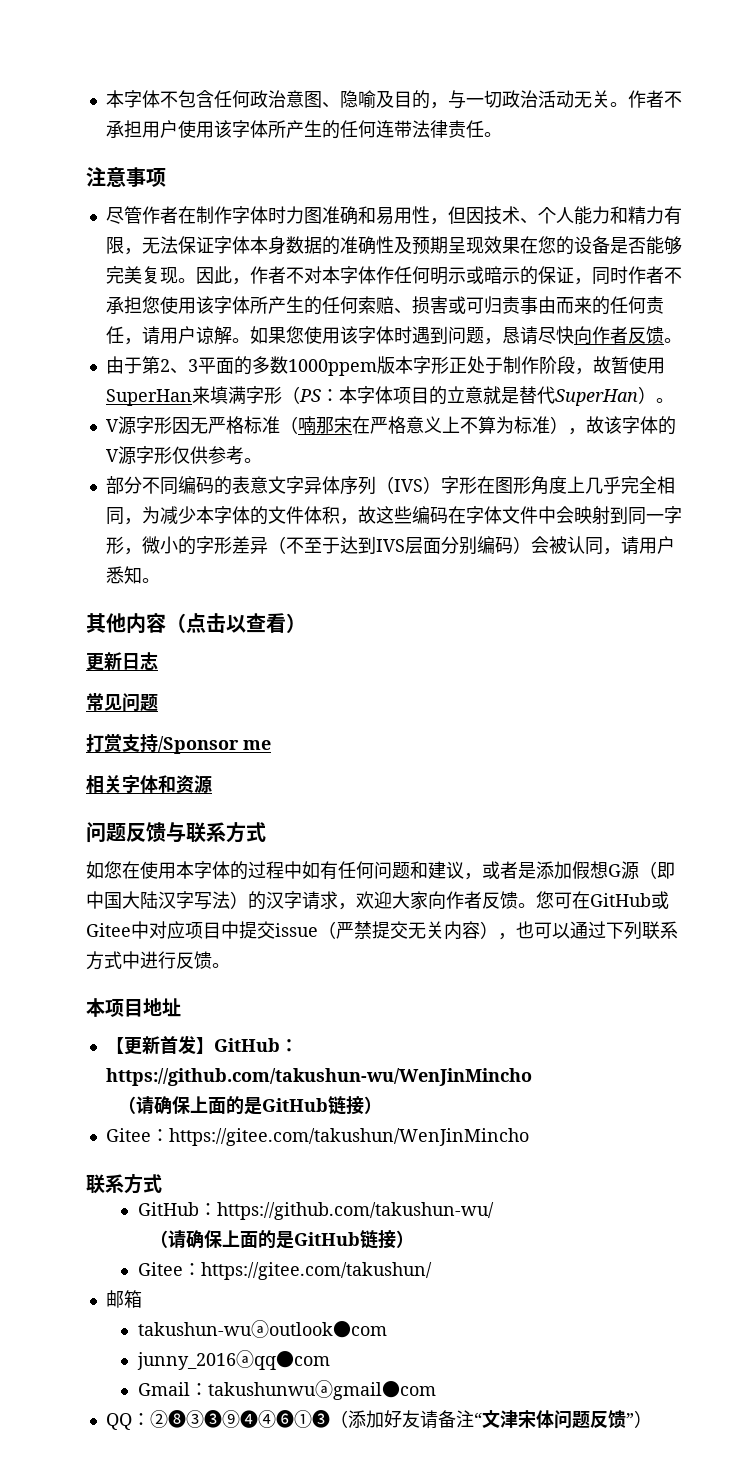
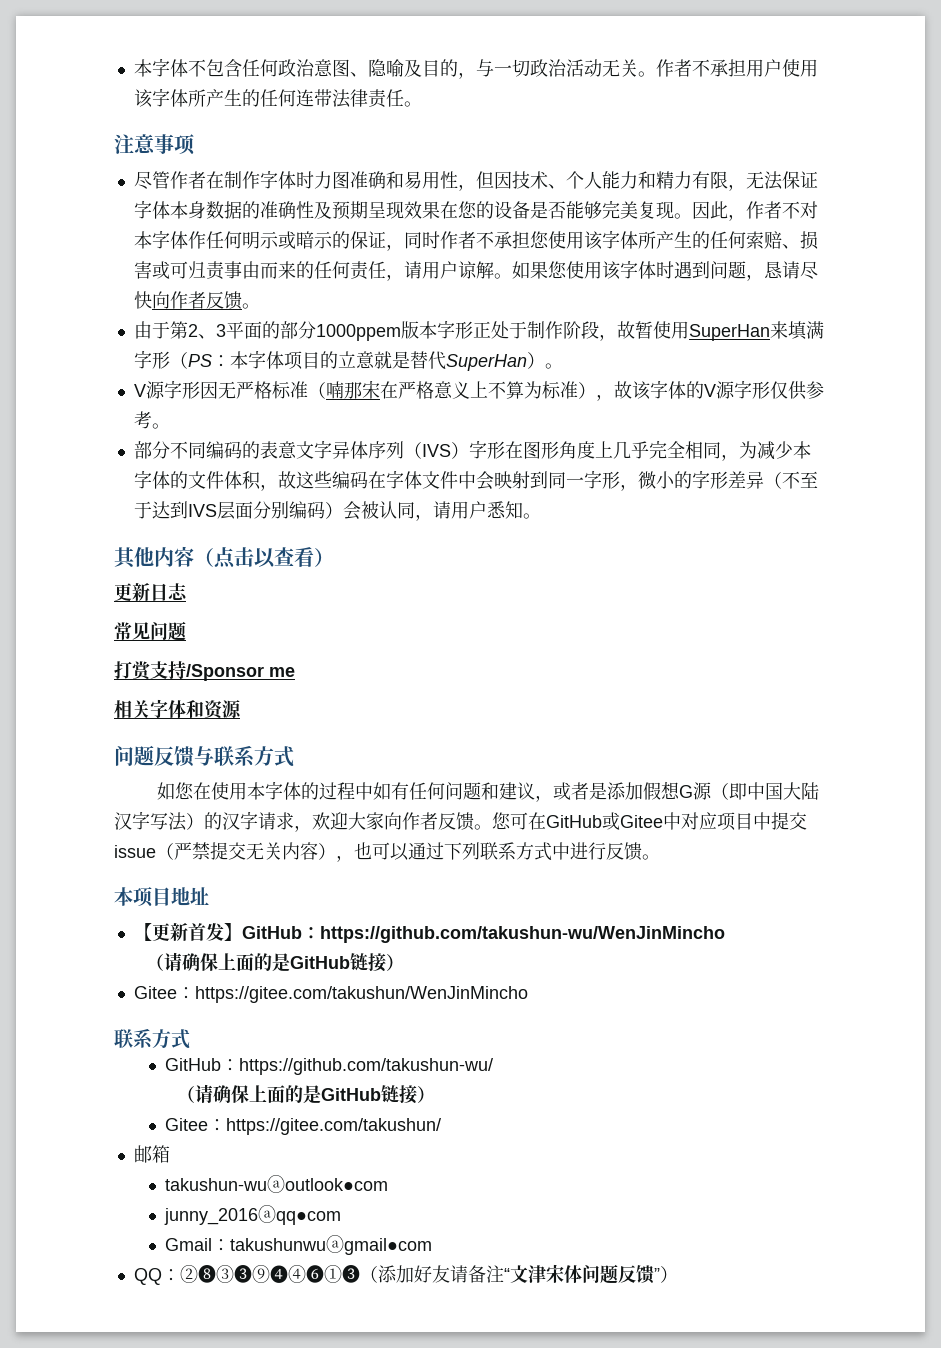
- 由于第2、3平面的多数1000ppem版本字形正处于制作阶段，故暂使用SuperHan来填满字形（PS：本字体项目的立意就是替代SuperHan）。
+ 由于第2、3平面的部分1000ppem版本字形正处于制作阶段，故暂使用SuperHan来填满字形（PS：本字体项目的立意就是替代SuperHan）。

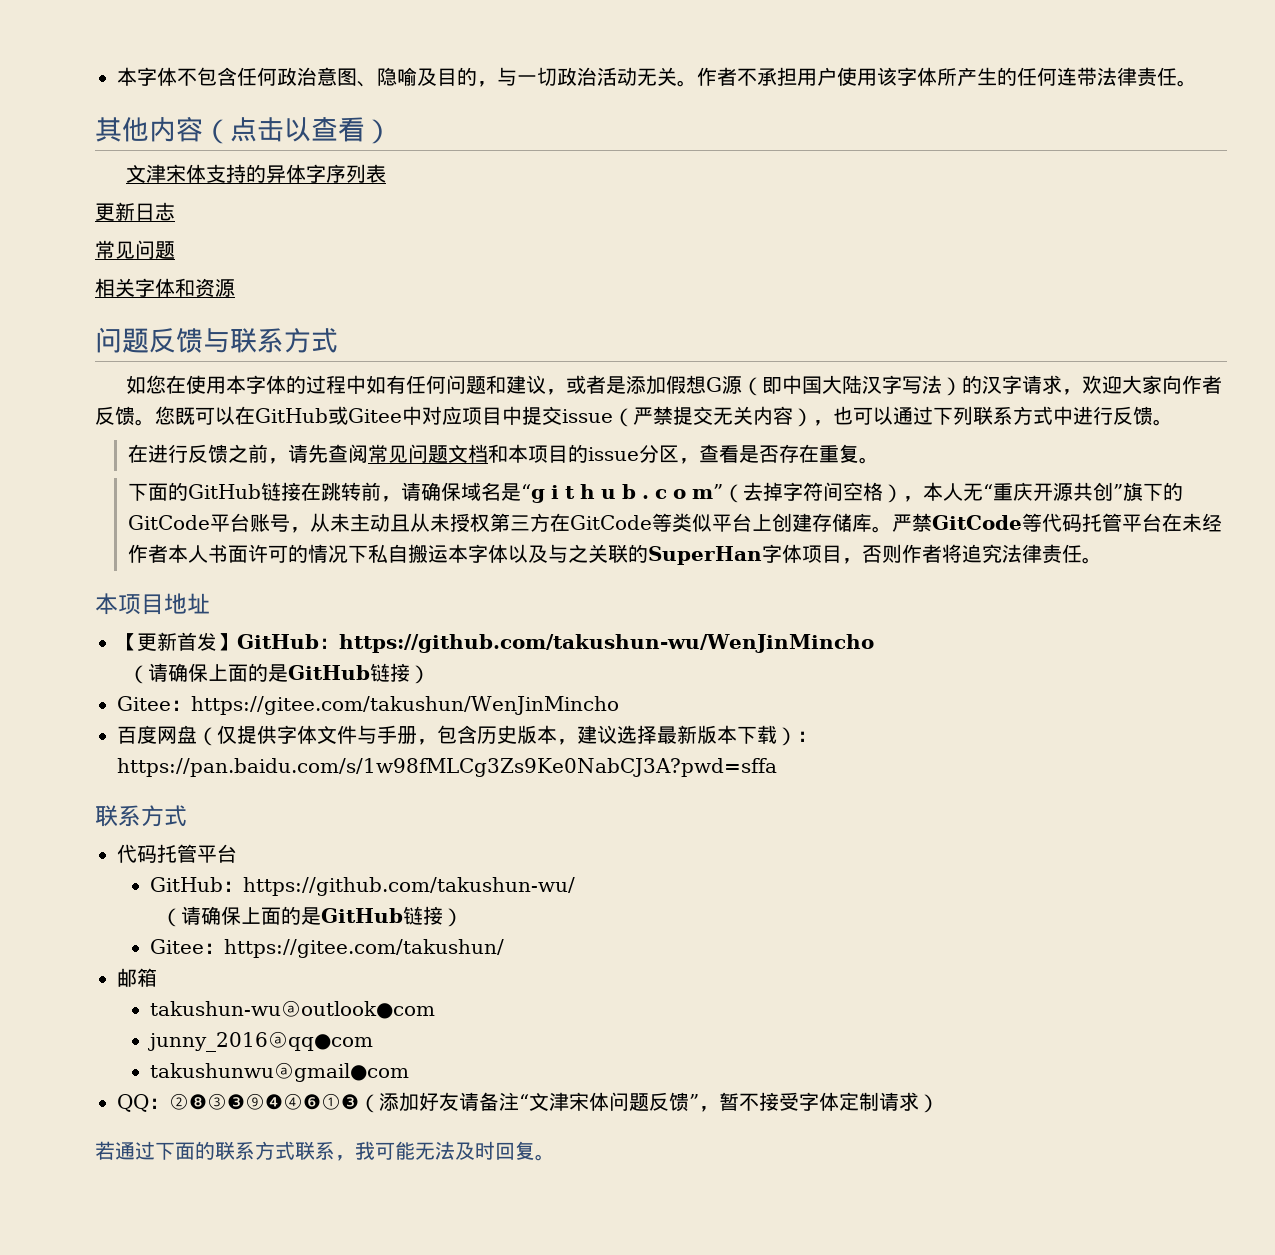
- 注意事项
- 尽管作者在制作字体时力图准确和易用性，但因技术、个人能力和精力有限，无法保证字体本身数据的准确性及预期呈现效果在您的设备是否能够完美复现。因此，作者不对本字体作任何明示或暗示的保证，同时作者不承担您使用该字体所产生的任何索赔、损害或可归责事由而来的任何责任，请用户谅解。如果您使用该字体时遇到问题，恳请尽快向作者反馈。
- 由于第2、3平面的部分1000ppem版本字形正处于制作阶段，故暂使用SuperHan来填满字形（PS：本字体项目的立意就是替代SuperHan）。
- V源字形因无严格标准（喃那宋在严格意义上不算为标准），故该字体的V源字形仅供参考。
- 部分不同编码的表意文字异体序列（IVS）字形在图形角度上几乎完全相同，为减少本字体的文件体积，故这些编码在字体文件中会映射到同一字形，微小的字形差异（不至于达到IVS层面分别编码）会被认同，请用户悉知。
+ 文津宋体支持的异体字序列表
- 打赏支持/Sponsor me
- 您可在GіtΗub或Gitee中对应项目中提交issue（严禁提交无关内容），也可以通过下列联系方式中进行反馈。
+ 您既可以在GіtΗub或Gitee中对应项目中提交issue（严禁提交无关内容），也可以通过下列联系方式中进行反馈。
+ 在进行反馈之前，请先查阅常见问题文档和本项目的issue分区，查看是否存在重复。
+ 下面的GіtΗub链接在跳转前，请确保域名是“g i t h u b . c o m”（去掉字符间空格），本人无“重庆开源共创”旗下的GitCode平台账号，从未主动且从未授权第三方在GitCode等类似平台上创建存储库。严禁GitCode等代码托管平台在未经作者本人书面许可的情况下私自搬运本字体以及与之关联的SuperHan字体项目，否则作者将追究法律责任。
  Gitee：https://gitee.com/takushun/WenJinMincho
+ 百度网盘（仅提供字体文件与手册，包含历史版本，建议选择最新版本下载）：https://pan.baidu.com/s/1w98fMLCg3Zs9Ke0NabCJ3A?pwd=sffa
  联系方式
+ 代码托管平台
- Gmail：takushunwuⓐgmail●com
+ takushunwuⓐgmail●com
- QQ：②❽③❸⑨❹④❻①❸（添加好友请备注“文津宋体问题反馈”）
+ QQ：②❽③❸⑨❹④❻①❸（添加好友请备注“文津宋体问题反馈”，暂不接受字体定制请求）
+ 若通过下面的联系方式联系，我可能无法及时回复。

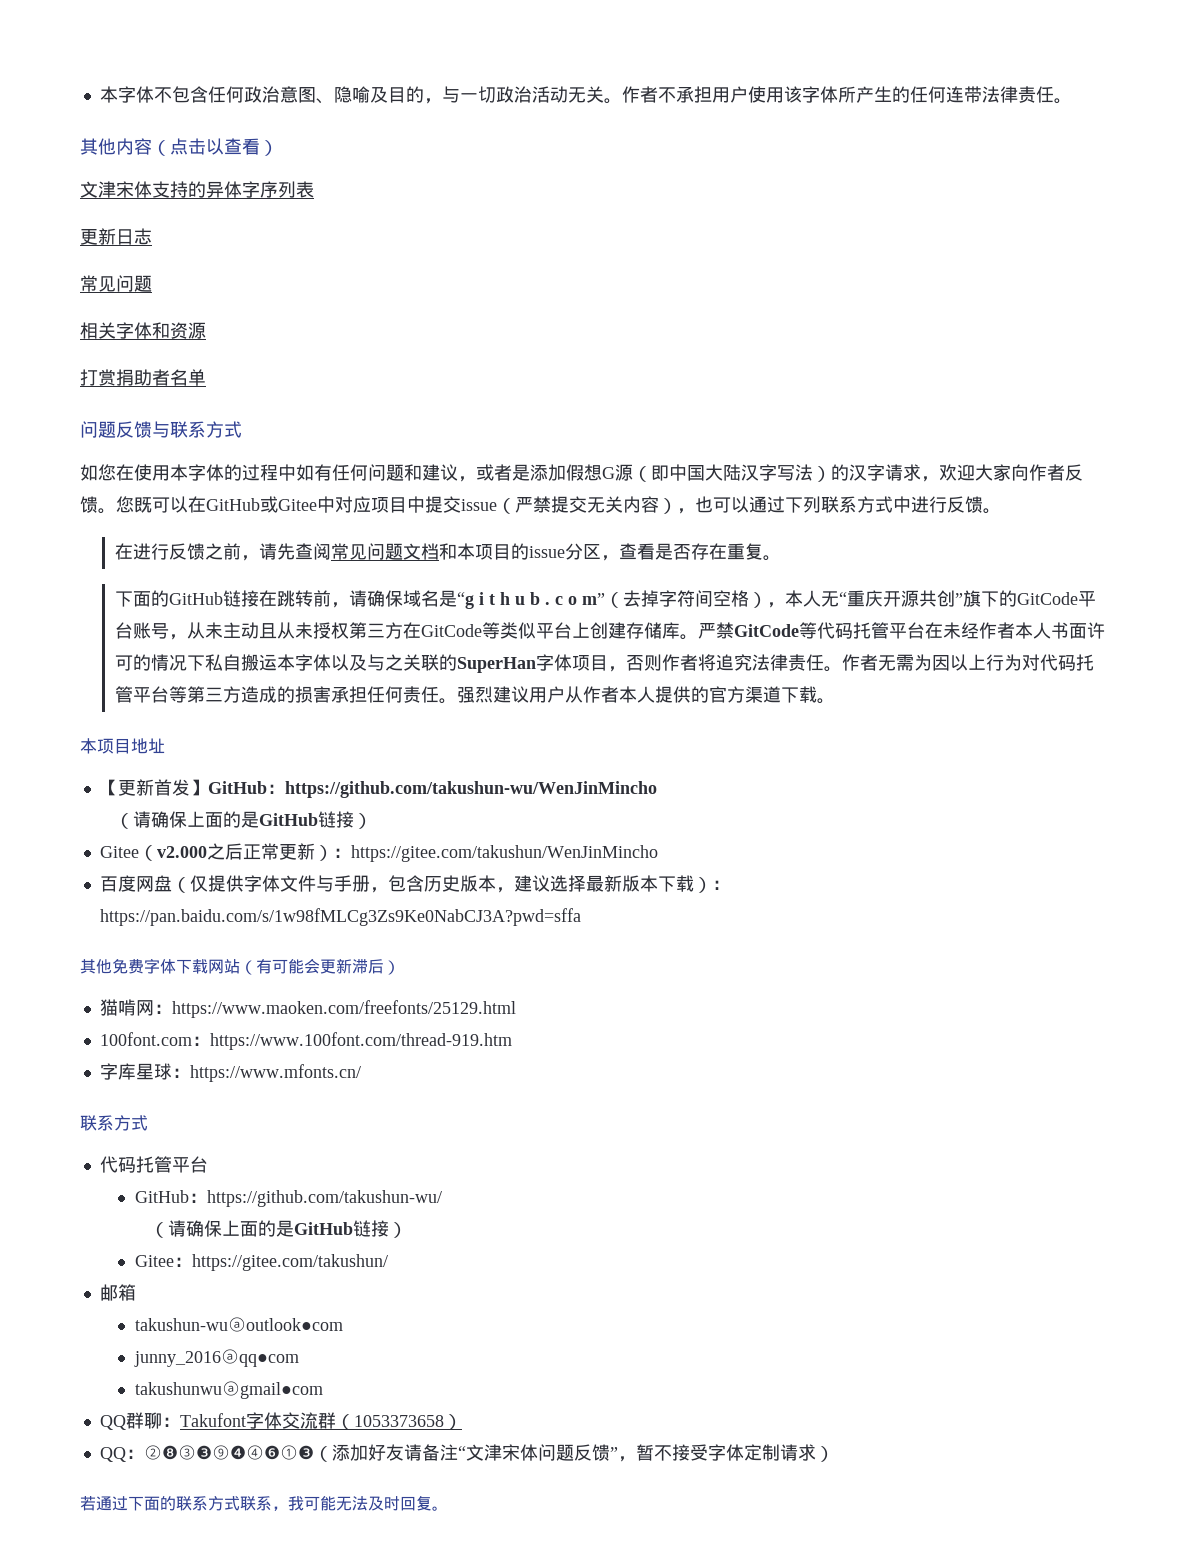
+ 打赏捐助者名单
+ 作者无需为因以上行为对代码托管平台等第三方造成的损害承担任何责任。强烈建议用户从作者本人提供的官方渠道下载。
- Gitee：https://gitee.com/takushun/WenJinMincho
+ Gitee（v2.000之后正常更新）：https://gitee.com/takushun/WenJinMincho
+ 其他免费字体下载网站（有可能会更新滞后）
+ 猫啃网：https://www.maoken.com/freefonts/25129.html
+ 100font.com：https://www.100font.com/thread-919.htm
+ 字库星球：https://www.mfonts.cn/
+ QQ群聊：Takufont字体交流群（1053373658）

